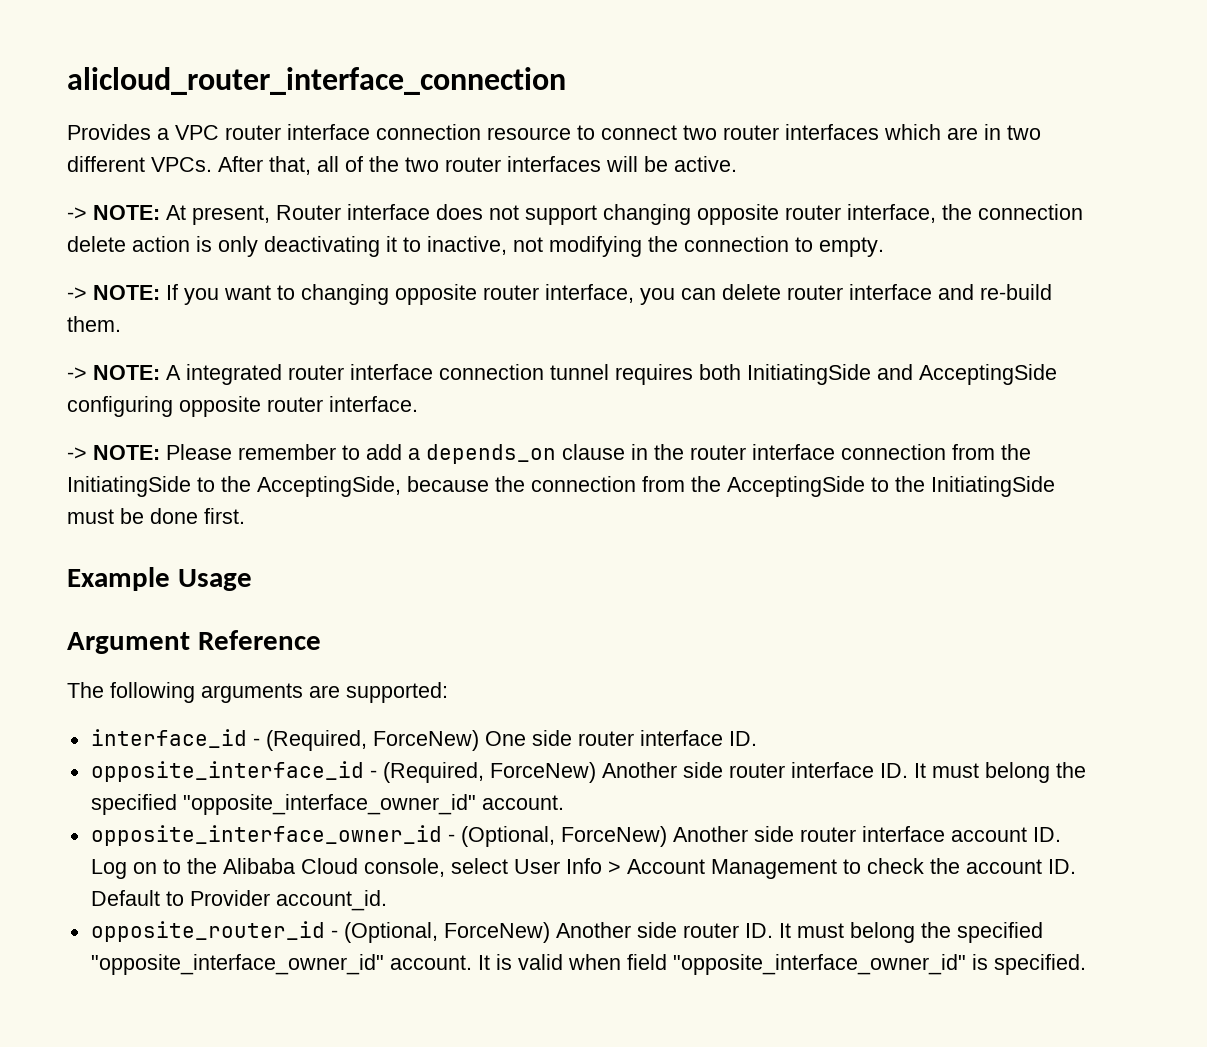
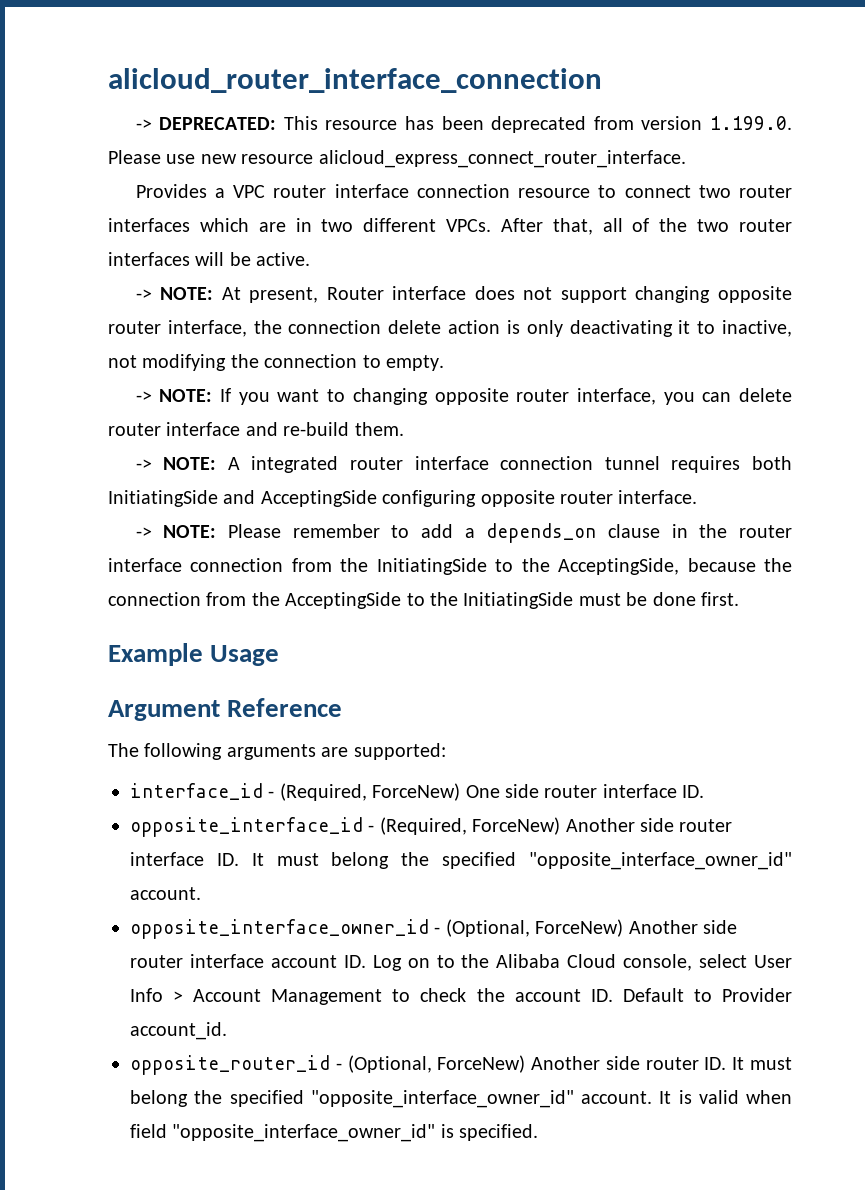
+ -> DEPRECATED: This resource has been deprecated from version 1.199.0. Please use new resource alicloud_express_connect_router_interface.

